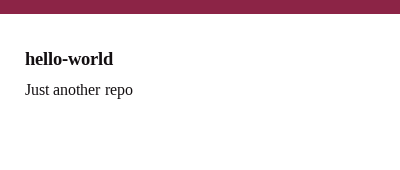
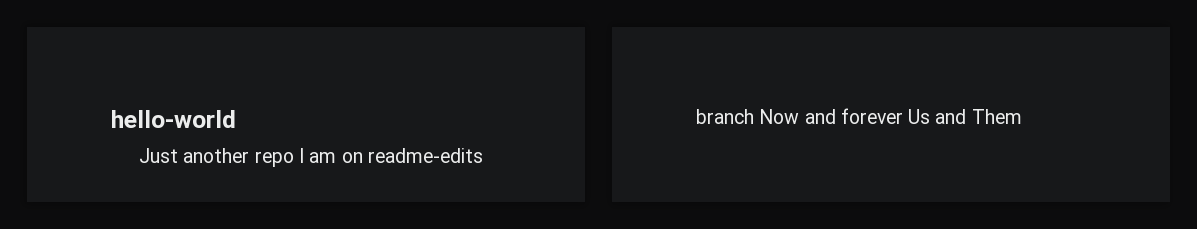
- Just another repo
+ Just another repo I am on readme-edits branch Now and forever Us and Them

